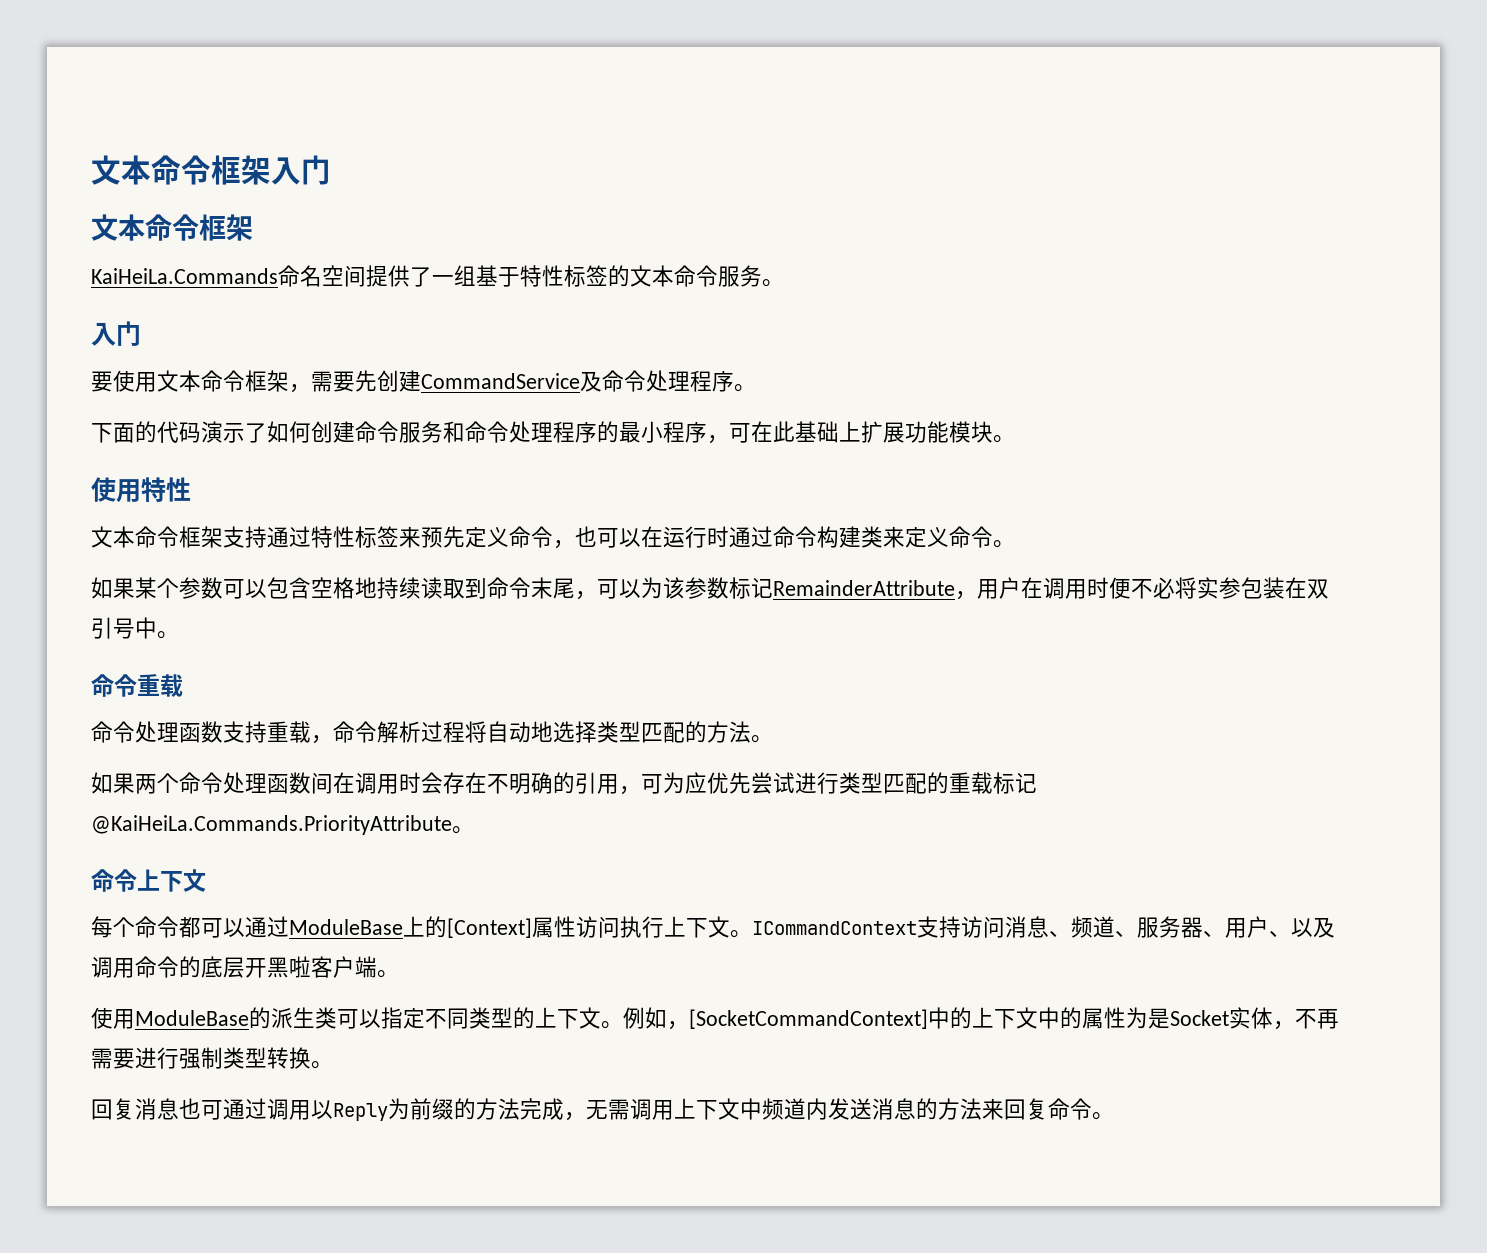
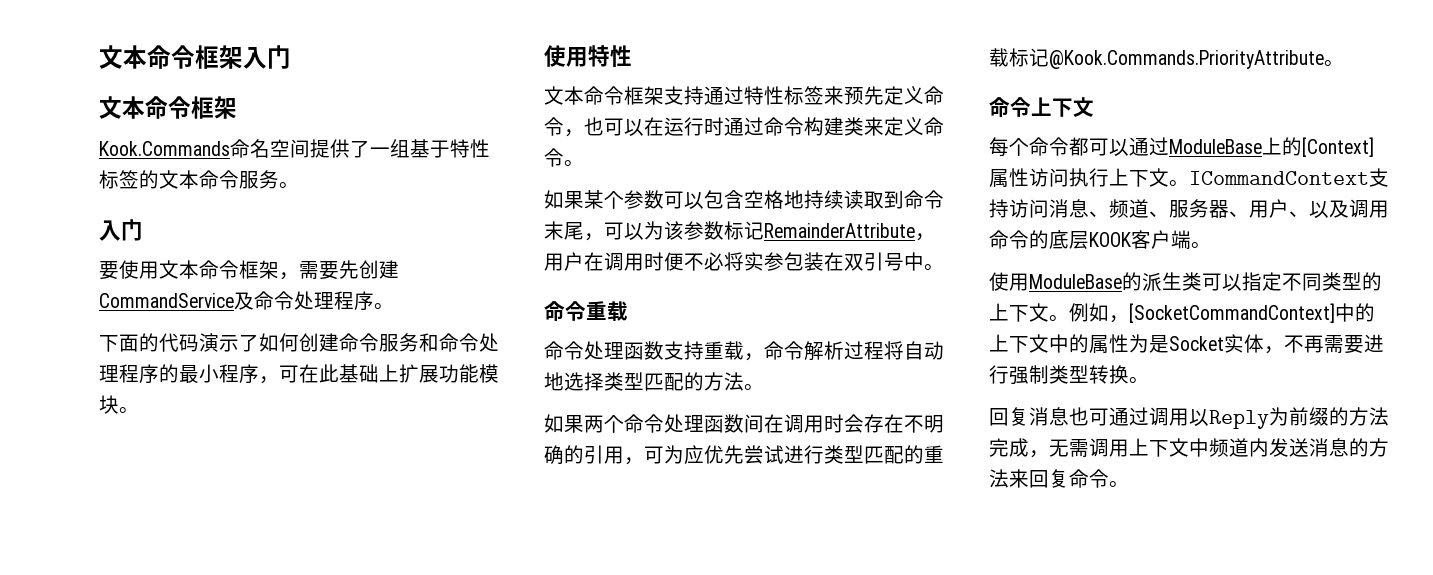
- KaiHeiLa.Commands命名空间提供了一组基于特性标签的文本命令服务。
+ Kook.Commands命名空间提供了一组基于特性标签的文本命令服务。
- 如果两个命令处理函数间在调用时会存在不明确的引用，可为应优先尝试进行类型匹配的重载标记@KaiHeiLa.Commands.PriorityAttribute。
+ 如果两个命令处理函数间在调用时会存在不明确的引用，可为应优先尝试进行类型匹配的重载标记@Kook.Commands.PriorityAttribute。
- ICommandContext支持访问消息、频道、服务器、用户、以及调用命令的底层开黑啦客户端。
+ ICommandContext支持访问消息、频道、服务器、用户、以及调用命令的底层KOOK客户端。

